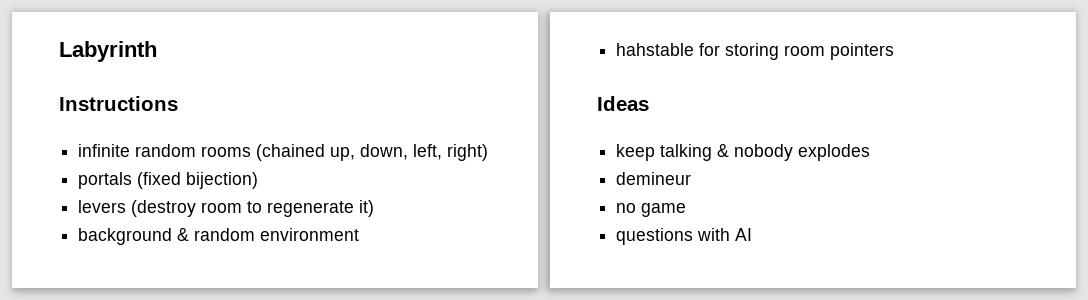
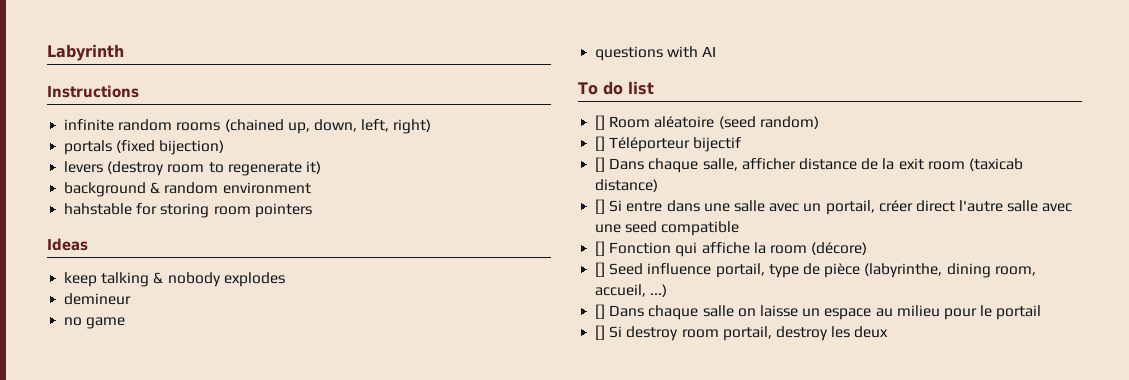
+ To do list
+ [] Room aléatoire (seed random)
+ [] Téléporteur bijectif
+ [] Dans chaque salle, afficher distance de la exit room (taxicab distance)
+ [] Si entre dans une salle avec un portail, créer direct l'autre salle avec une seed compatible
+ [] Fonction qui affiche la room (décore)
+ [] Seed influence portail, type de pièce (labyrinthe, dining room, accueil, ...)
+ [] Dans chaque salle on laisse un espace au milieu pour le portail
+ [] Si destroy room portail, destroy les deux

